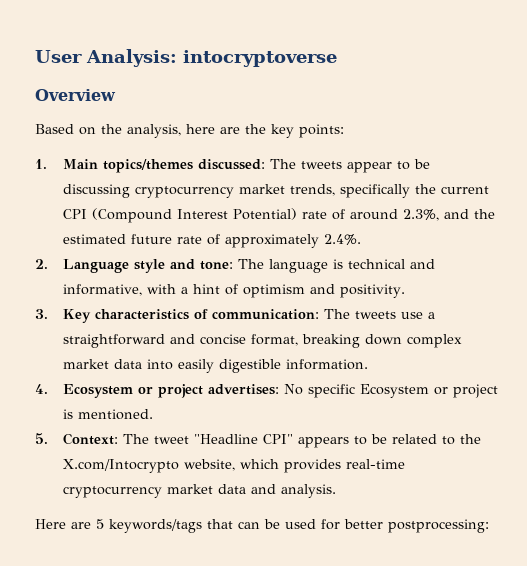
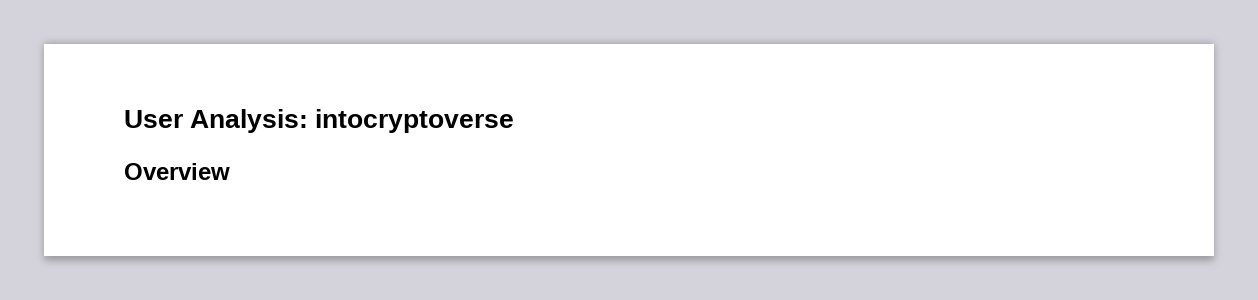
- Based on the analysis, here are the key points:
- 1. Main topics/themes discussed: The tweets appear to be discussing cryptocurrency market trends, specifically the current CPI (Compound Interest Potential) rate of around 2.3%, and the estimated future rate of approximately 2.4%.
- 2. Language style and tone: The language is technical and informative, with a hint of optimism and positivity.
- 3. Key characteristics of communication: The tweets use a straightforward and concise format, breaking down complex market data into easily digestible information.
- 4. Ecosystem or project advertises: No specific Ecosystem or project is mentioned.
- 5. Context: The tweet "Headline CPI" appears to be related to the X.com/Intocrypto website, which provides real-time cryptocurrency market data and analysis.
- Here are 5 keywords/tags that can be used for better postprocessing:

